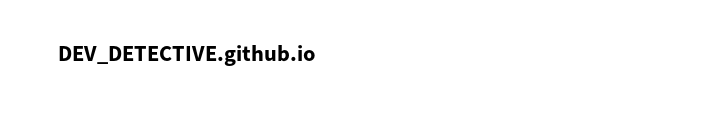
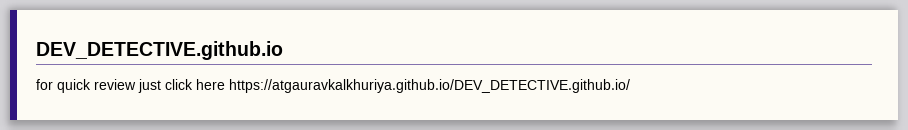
+ for quick review just click here https://atgauravkalkhuriya.github.io/DEV_DETECTIVE.github.io/

